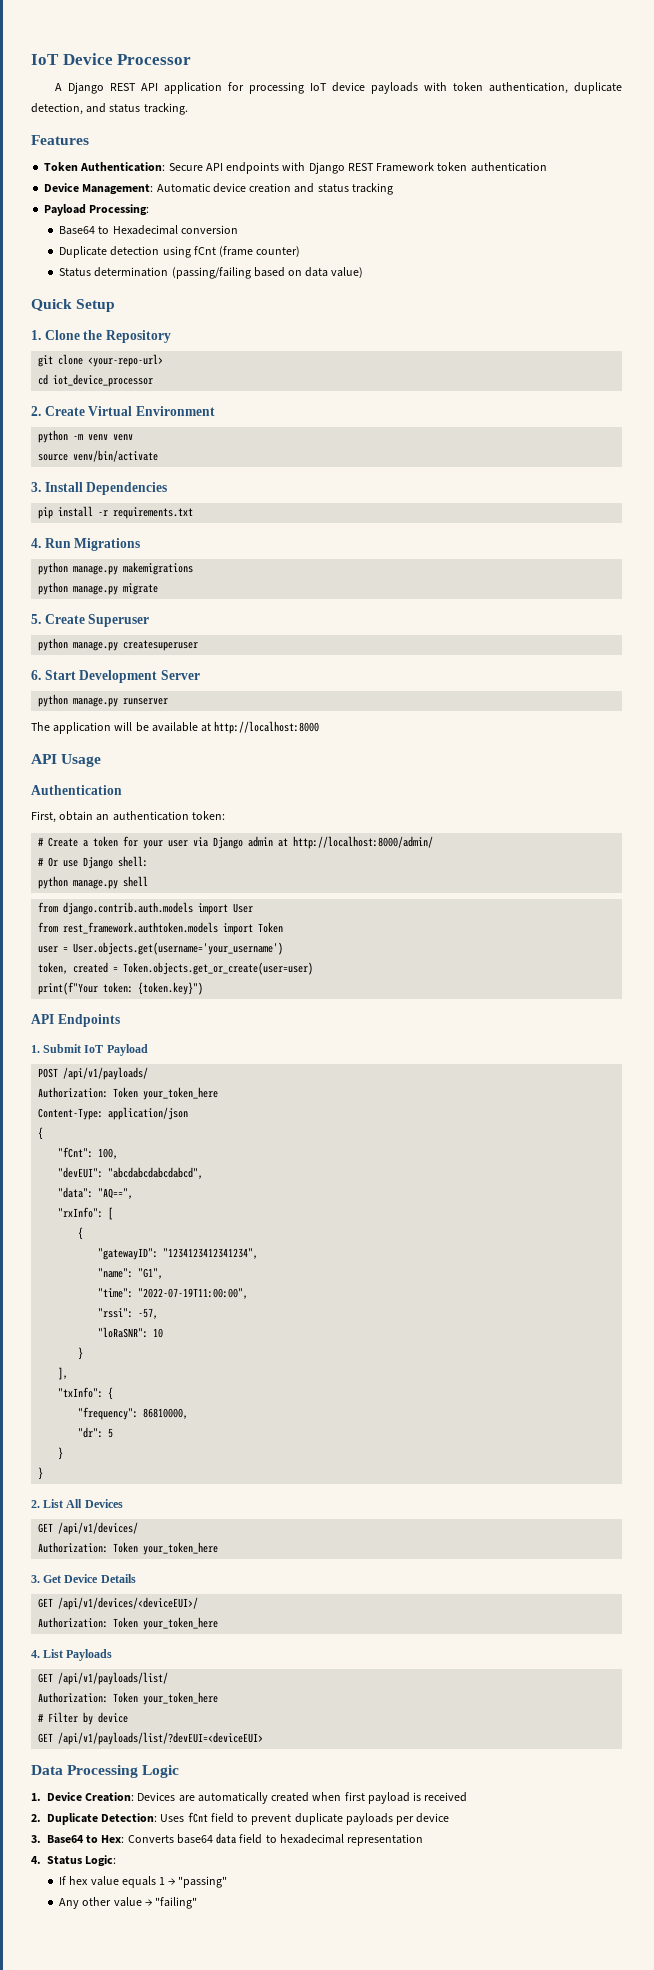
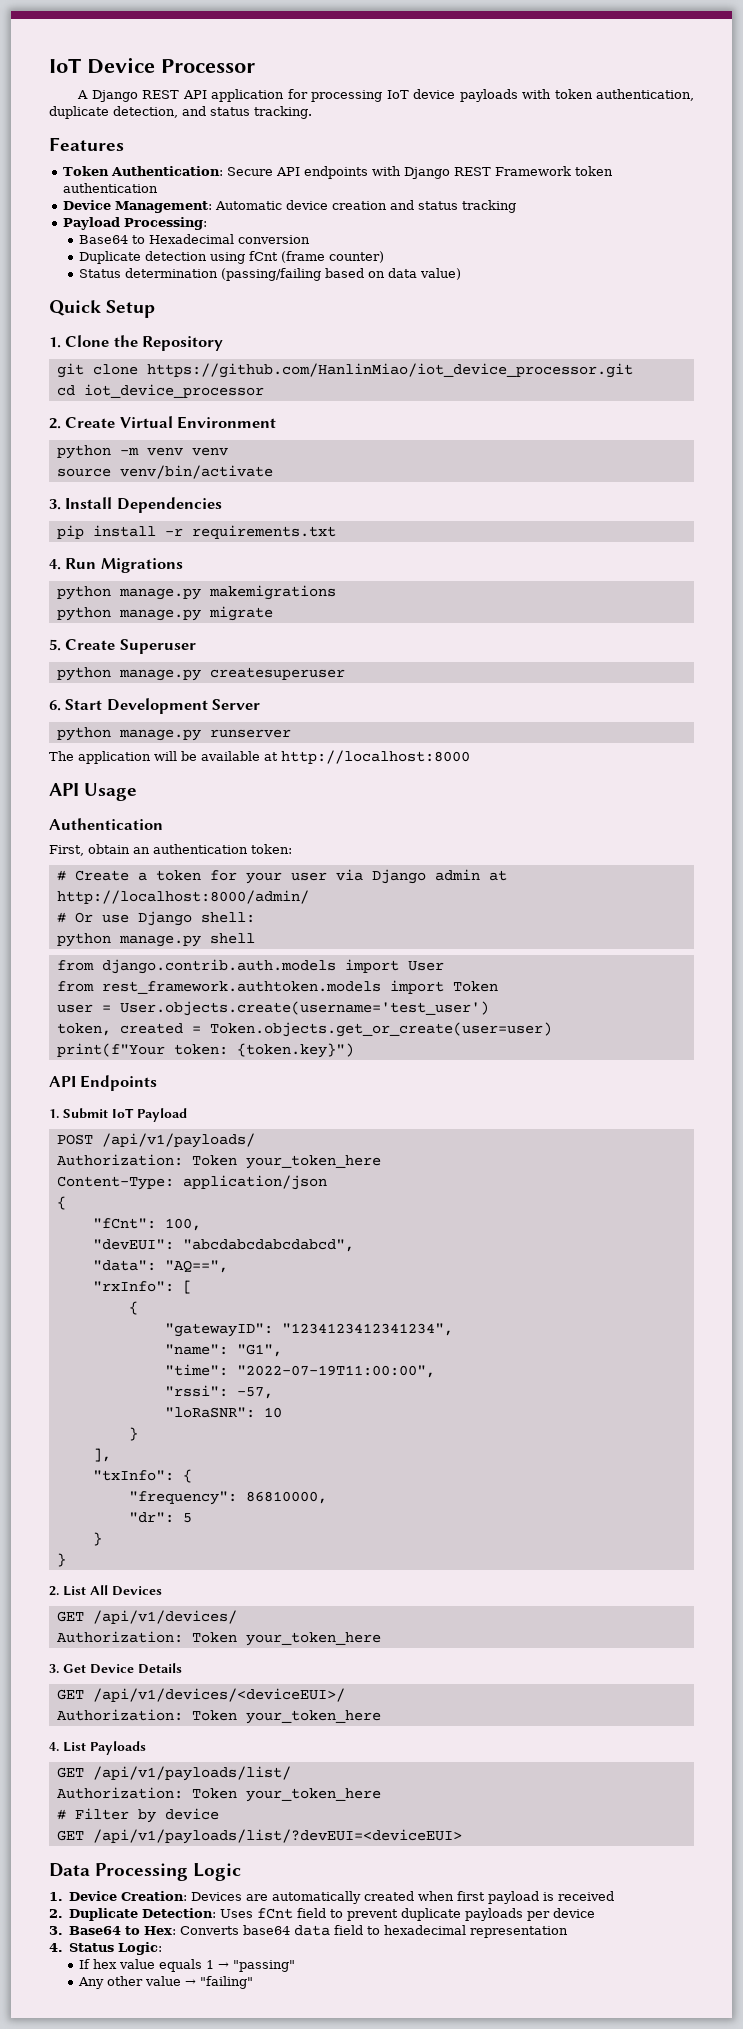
- git clone <your-repo-url>
+ git clone https://github.com/HanlinMiao/iot_device_processor.git
- user = User.objects.get(username='your_username')
+ user = User.objects.create(username='test_user')

